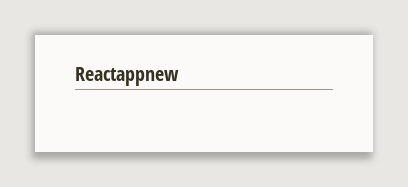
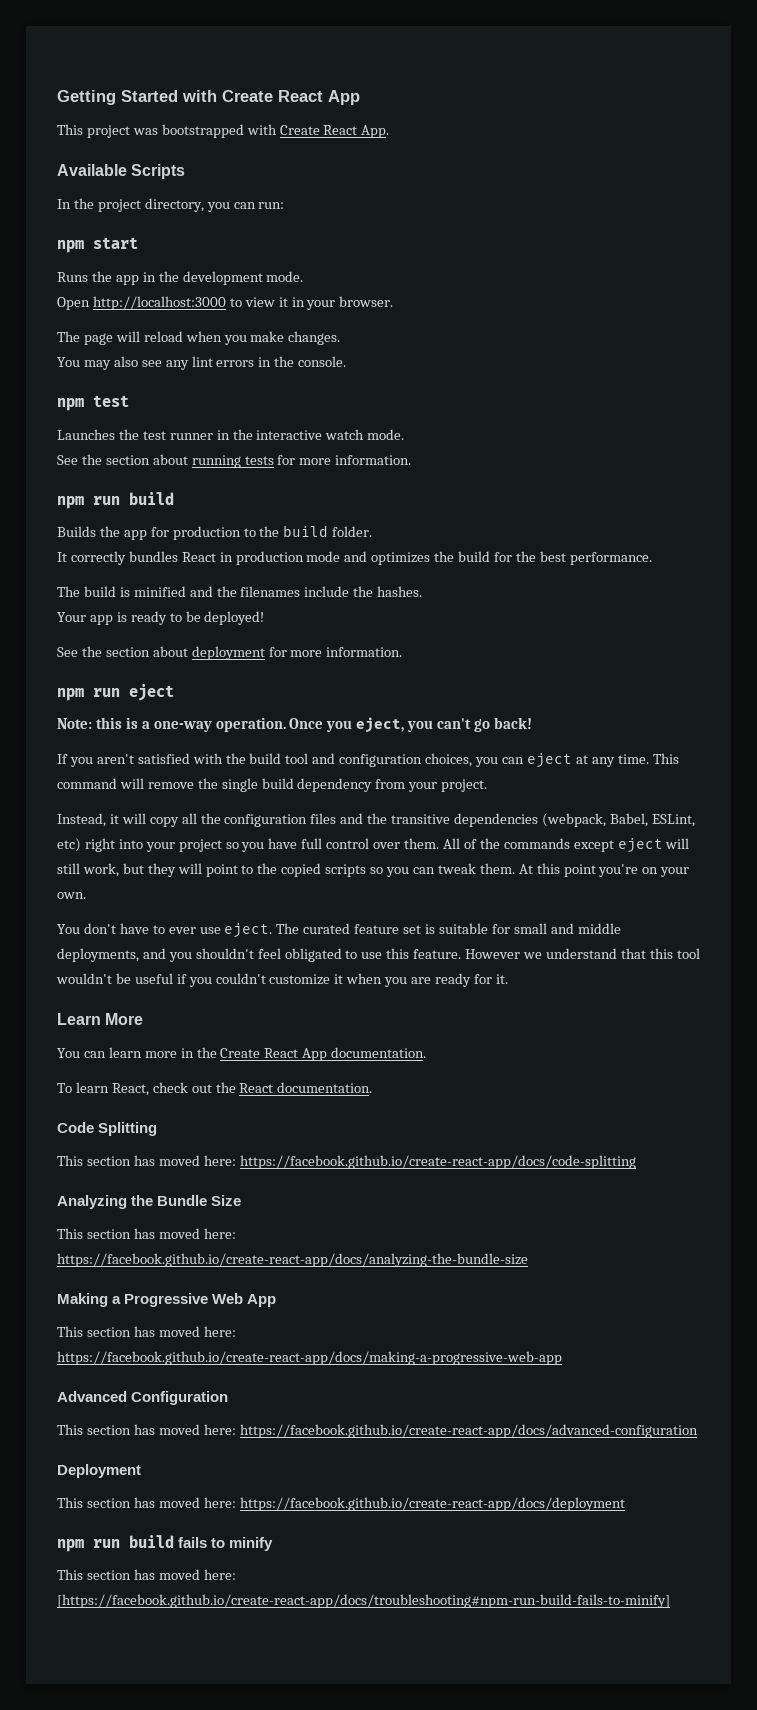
- Reactappnew
+ Getting Started with Create React App
+ This project was bootstrapped with Create React App.
+ Available Scripts
+ In the project directory, you can run:
+ npm start
+ Runs the app in the development mode.
+ Open http://localhost:3000 to view it in your browser.
+ The page will reload when you make changes.
+ You may also see any lint errors in the console.
+ npm test
+ Launches the test runner in the interactive watch mode.
+ See the section about running tests for more information.
+ npm run build
+ Builds the app for production to the build folder.
+ It correctly bundles React in production mode and optimizes the build for the best performance.
+ The build is minified and the filenames include the hashes.
+ Your app is ready to be deployed!
+ See the section about deployment for more information.
+ npm run eject
+ Note: this is a one-way operation. Once you eject, you can't go back!
+ If you aren't satisfied with the build tool and configuration choices, you can eject at any time. This command will remove the single build dependency from your project.
+ Instead, it will copy all the configuration files and the transitive dependencies (webpack, Babel, ESLint, etc) right into your project so you have full control over them. All of the commands except eject will still work, but they will point to the copied scripts so you can tweak them. At this point you're on your own.
+ You don't have to ever use eject. The curated feature set is suitable for small and middle deployments, and you shouldn't feel obligated to use this feature. However we understand that this tool wouldn't be useful if you couldn't customize it when you are ready for it.
+ Learn More
+ You can learn more in the Create React App documentation.
+ To learn React, check out the React documentation.
+ Code Splitting
+ This section has moved here: https://facebook.github.io/create-react-app/docs/code-splitting
+ Analyzing the Bundle Size
+ This section has moved here: https://facebook.github.io/create-react-app/docs/analyzing-the-bundle-size
+ Making a Progressive Web App
+ This section has moved here: https://facebook.github.io/create-react-app/docs/making-a-progressive-web-app
+ Advanced Configuration
+ This section has moved here: https://facebook.github.io/create-react-app/docs/advanced-configuration
+ Deployment
+ This section has moved here: https://facebook.github.io/create-react-app/docs/deployment
+ npm run build fails to minify
+ This section has moved here: [https://facebook.github.io/create-react-app/docs/troubleshooting#npm-run-build-fails-to-minify]

